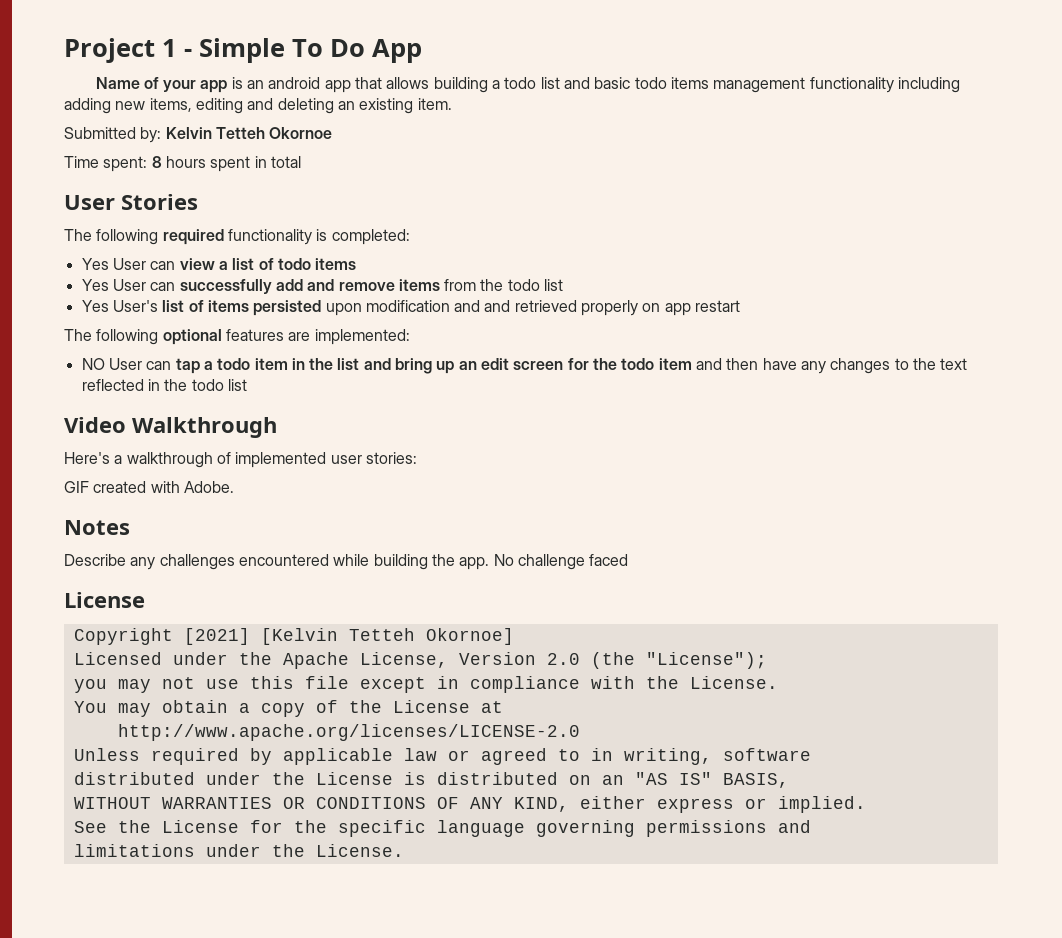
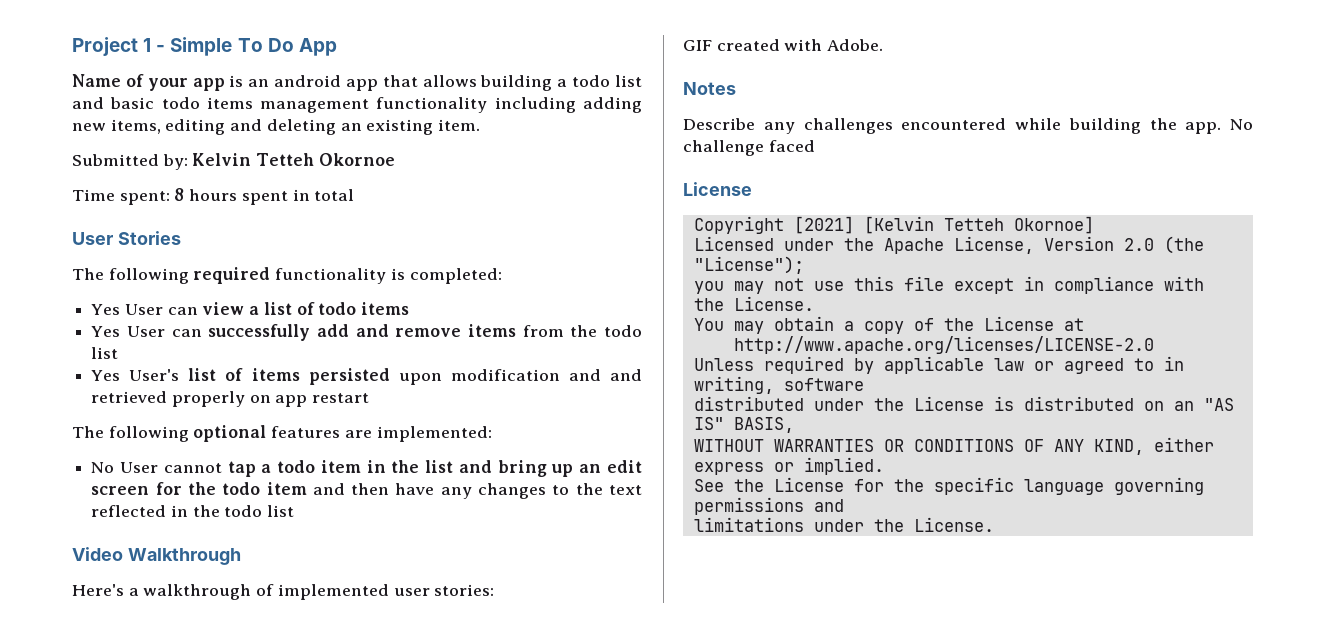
- NO User can tap a todo item in the list and bring up an edit screen for the todo item and then have any changes to the text reflected in the todo list
+ No User cannot tap a todo item in the list and bring up an edit screen for the todo item and then have any changes to the text reflected in the todo list

